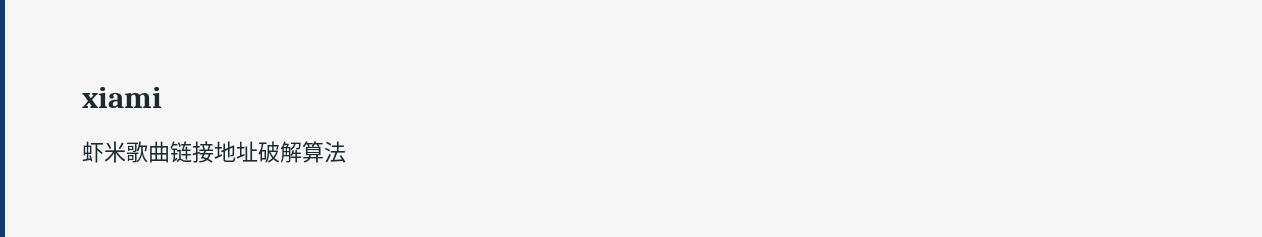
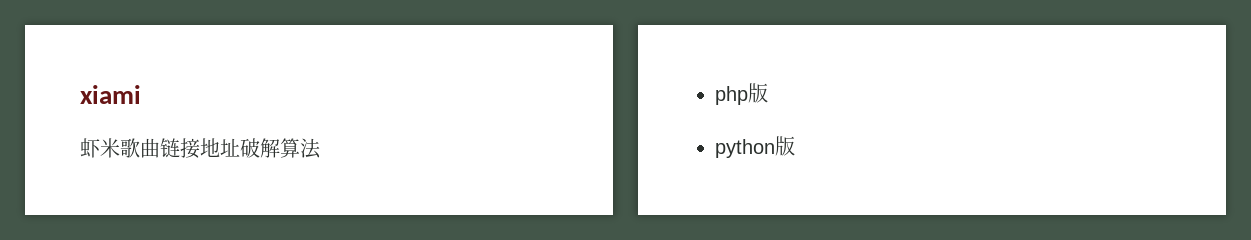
+ php版
+ python版

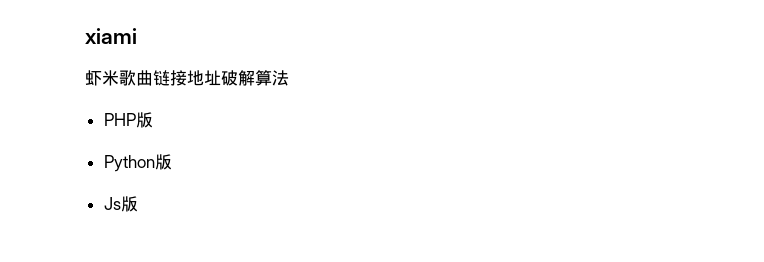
- php版
- python版
+ PHP版
+ Python版
+ Js版

